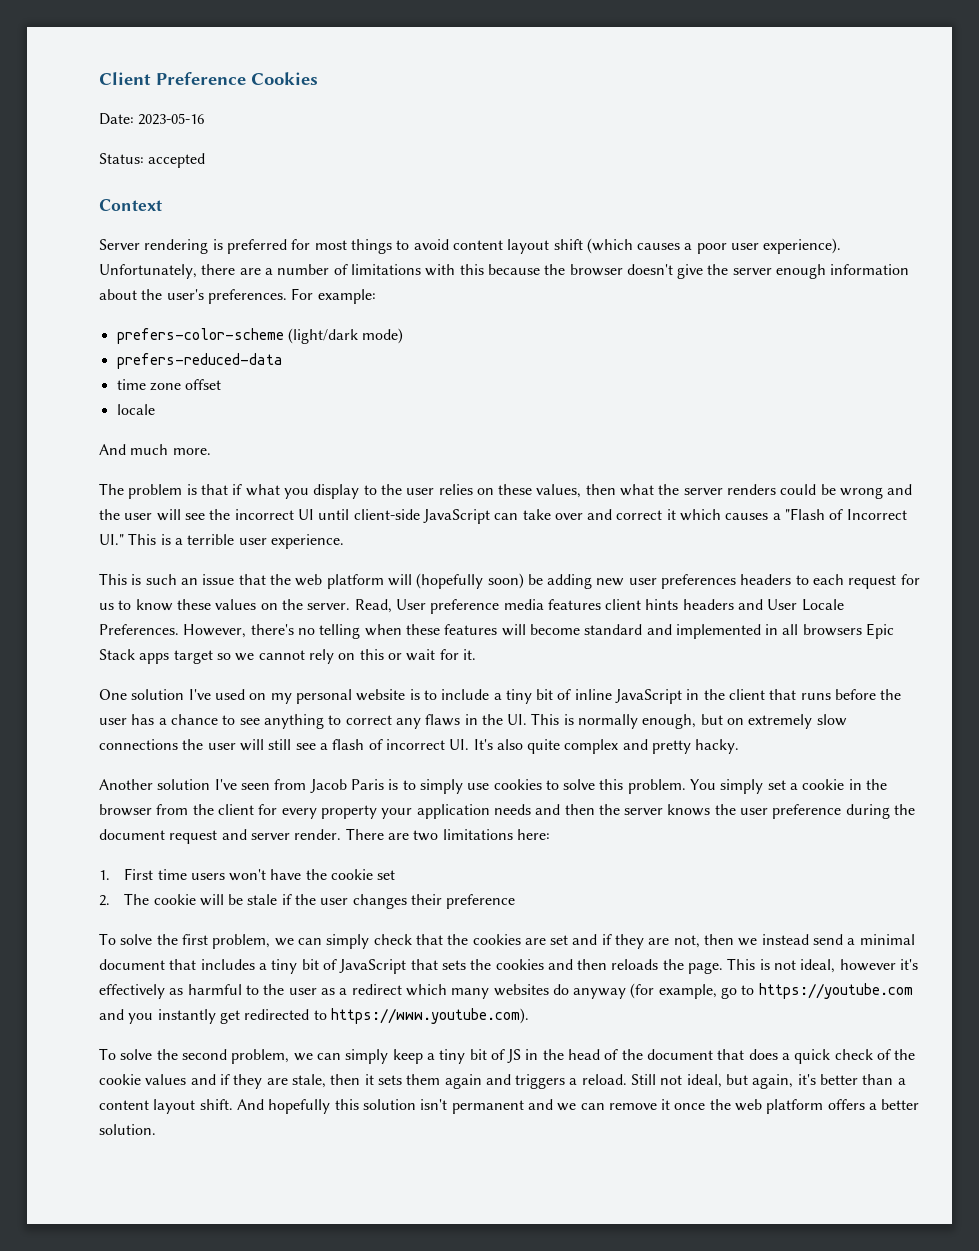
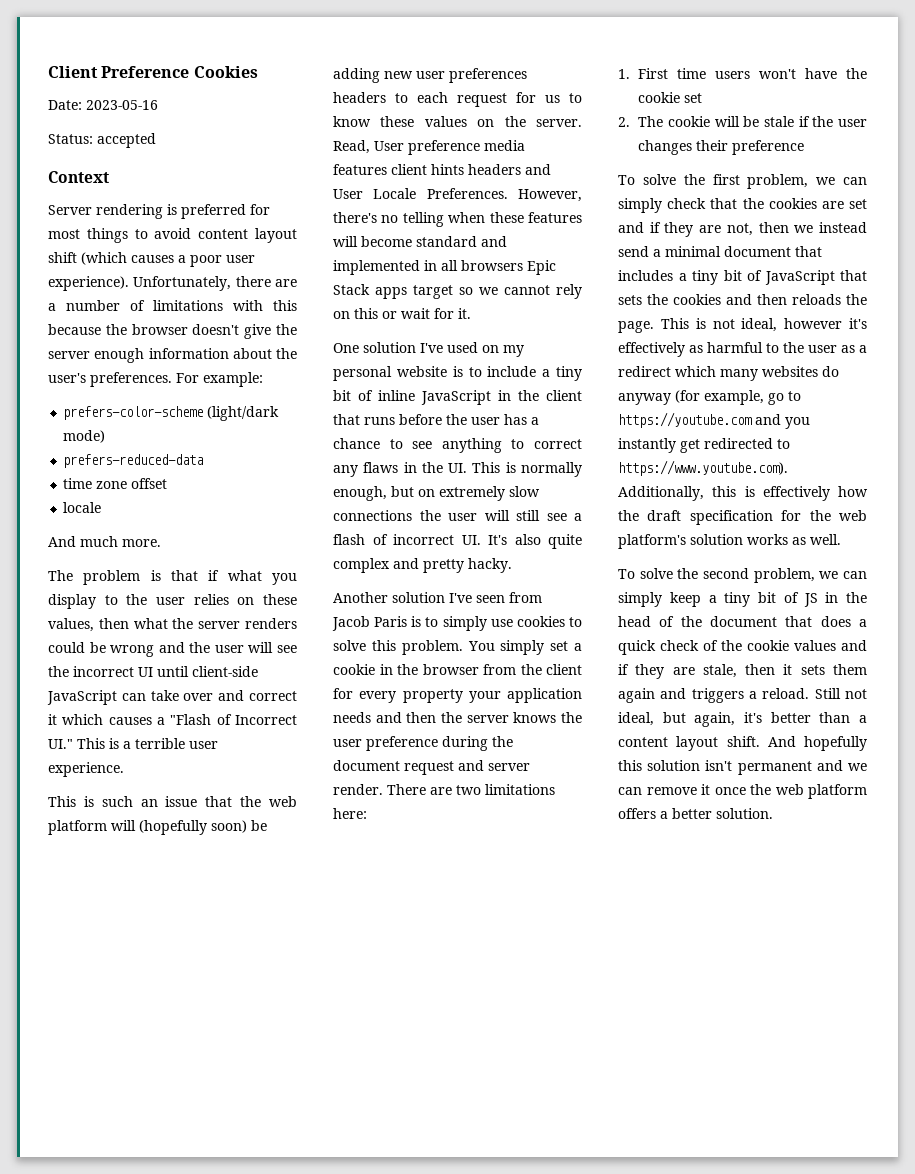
- This is not ideal, however it's effectively as harmful to the user as a redirect which many websites do anyway (for example, go to https://youtube.com and you instantly get redirected to https://www.youtube.com).
+ This is not ideal, however it's effectively as harmful to the user as a redirect which many websites do anyway (for example, go to https://youtube.com and you instantly get redirected to https://www.youtube.com). Additionally, this is effectively how the draft specification for the web platform's solution works as well.

